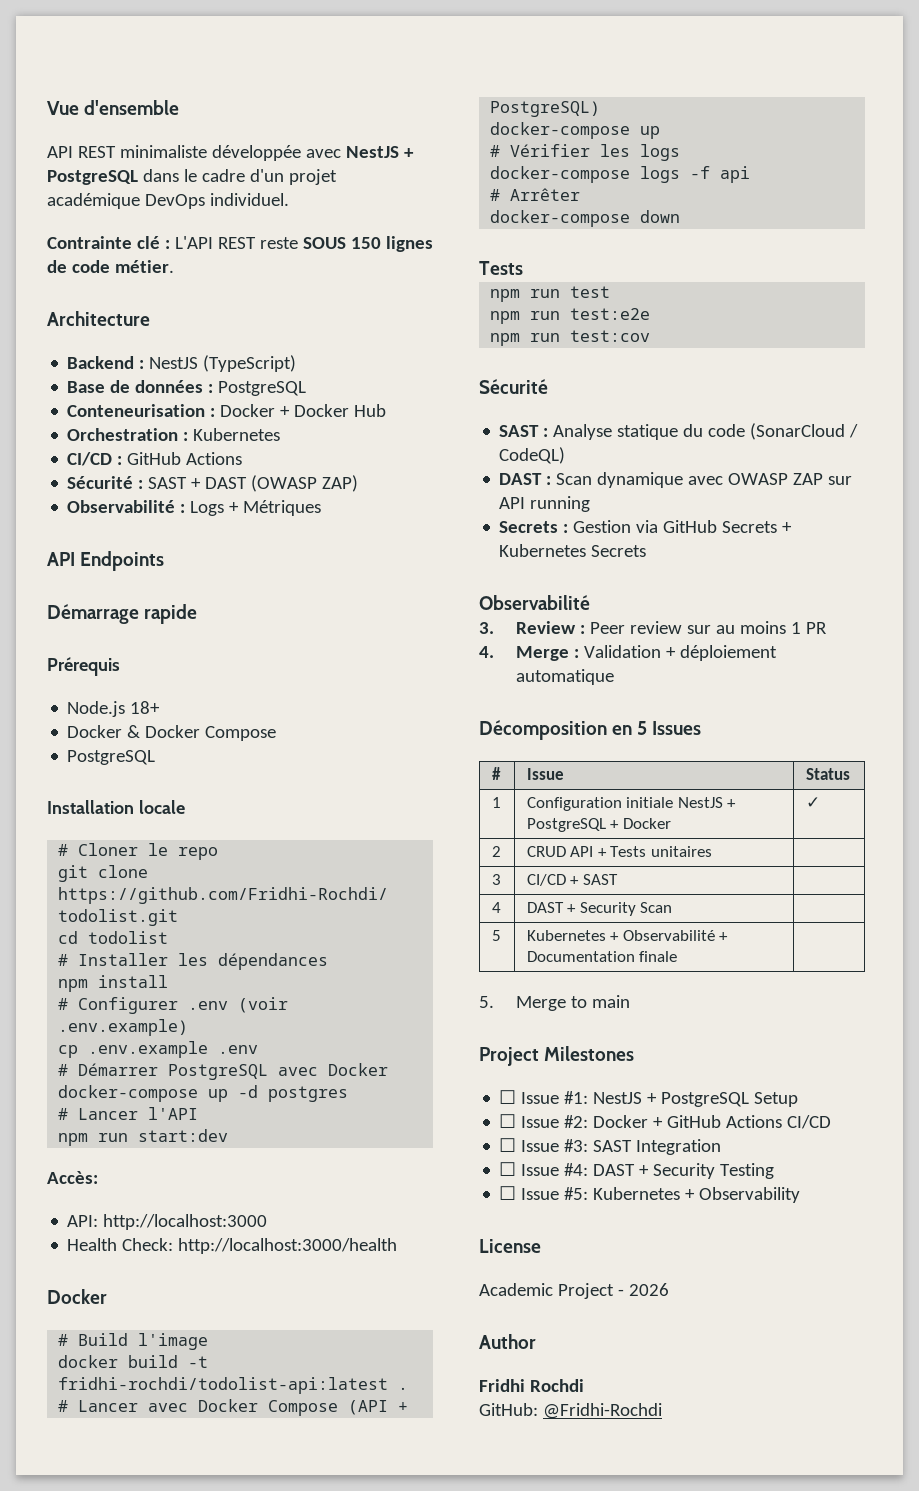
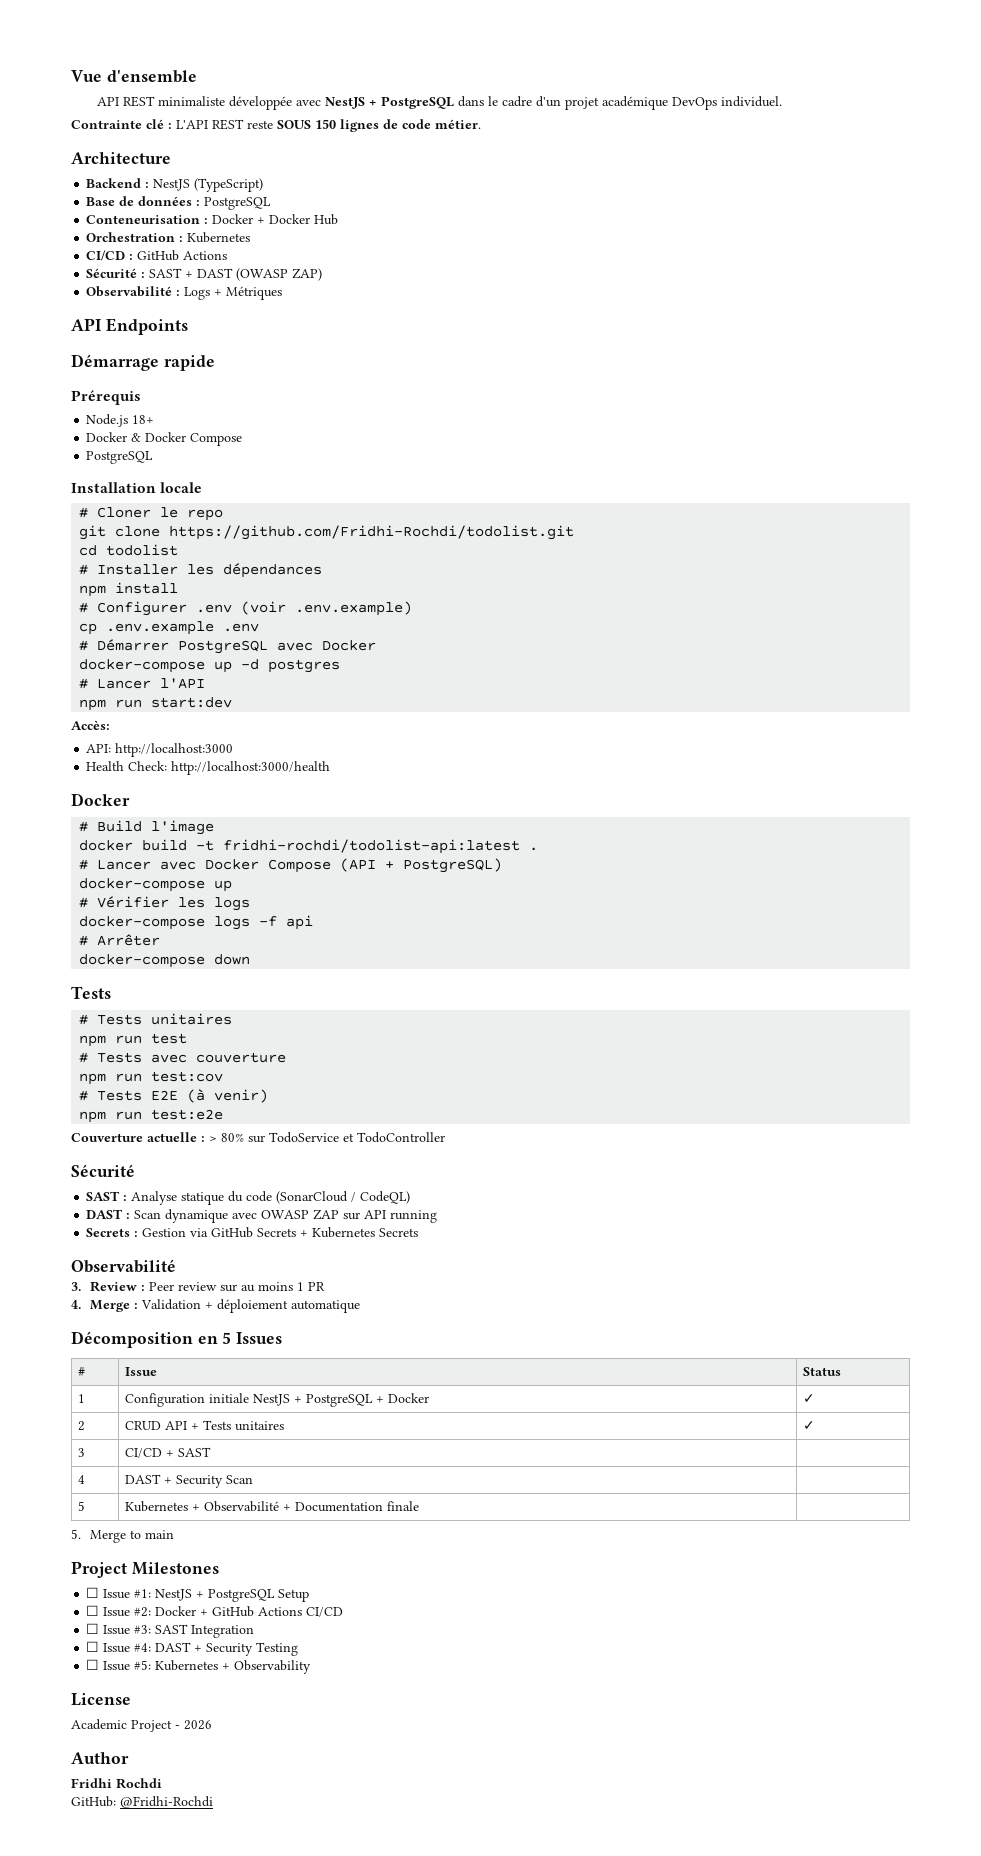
+ # Tests unitaires
+ # Tests avec couverture
+ npm run test:cov
+ # Tests E2E (à venir)
  npm run test:e2e
- npm run test:cov
+ Couverture actuelle : > 80% sur TodoService et TodoController
- 2 | CRUD API + Tests unitaires |
+ 2 | CRUD API + Tests unitaires | ✓

